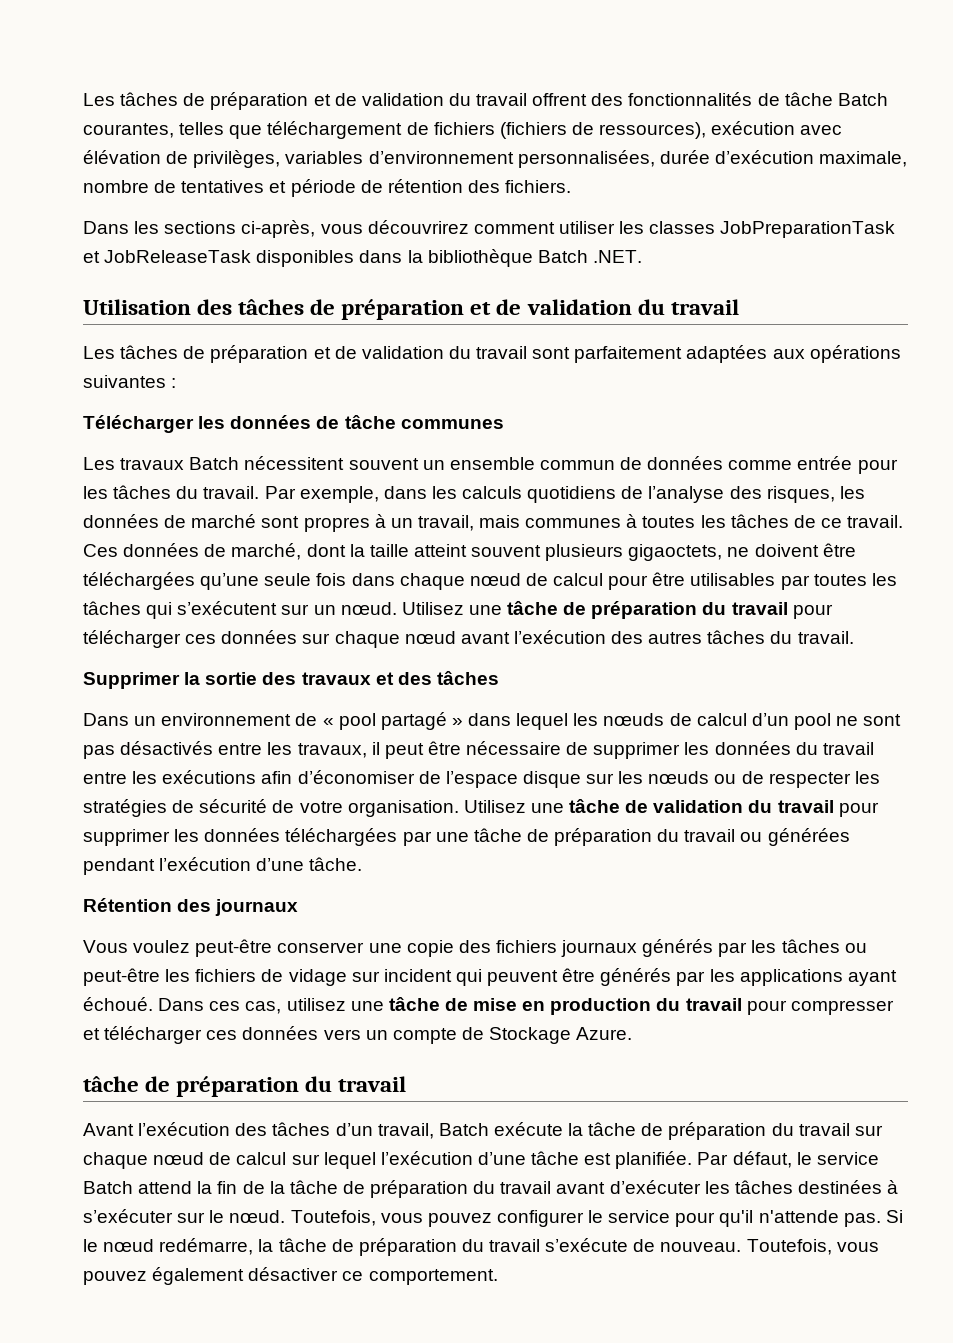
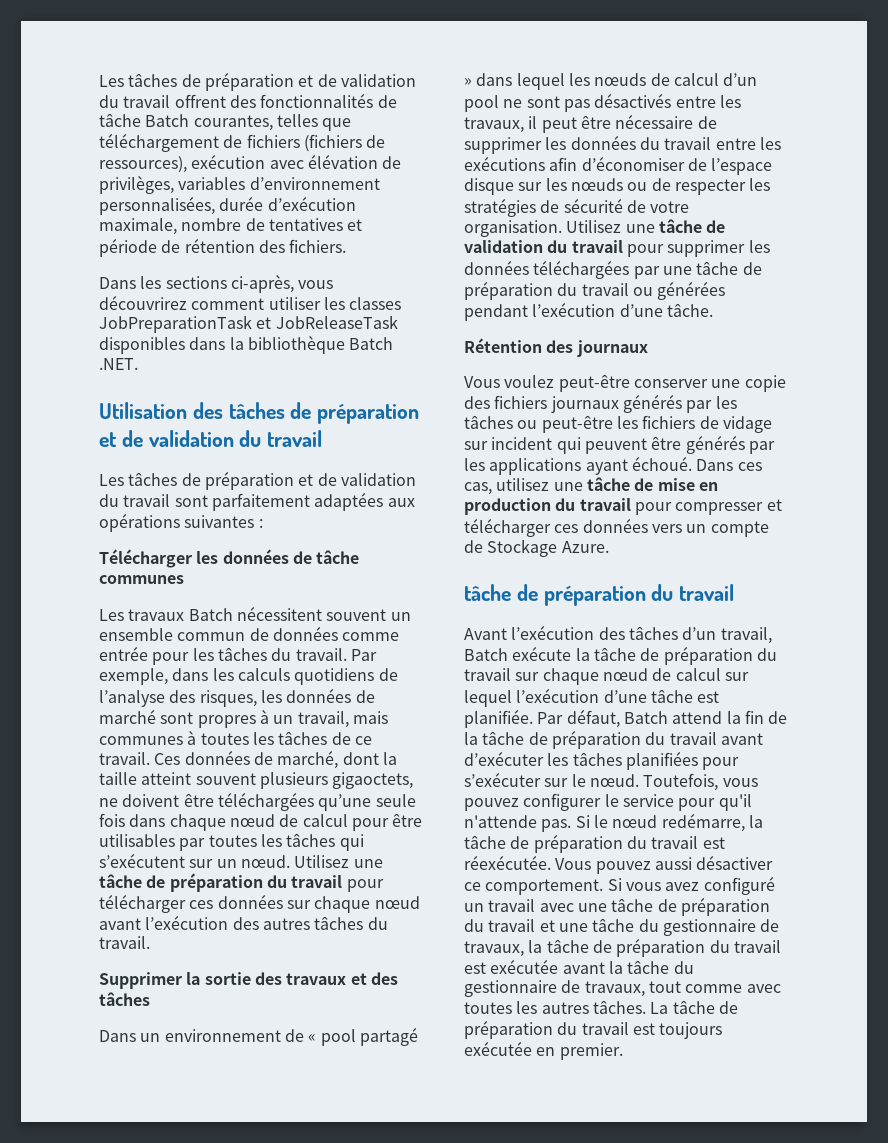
- Par défaut, le service Batch attend la fin de la tâche de préparation du travail avant d’exécuter les tâches destinées à s’exécuter sur le nœud.
+ Par défaut, Batch attend la fin de la tâche de préparation du travail avant d’exécuter les tâches planifiées pour s’exécuter sur le nœud.
- Si le nœud redémarre, la tâche de préparation du travail s’exécute de nouveau. Toutefois, vous pouvez également désactiver ce comportement.
+ Si le nœud redémarre, la tâche de préparation du travail est réexécutée. Vous pouvez aussi désactiver ce comportement. Si vous avez configuré un travail avec une tâche de préparation du travail et une tâche du gestionnaire de travaux, la tâche de préparation du travail est exécutée avant la tâche du gestionnaire de travaux, tout comme avec toutes les autres tâches. La tâche de préparation du travail est toujours exécutée en premier.

